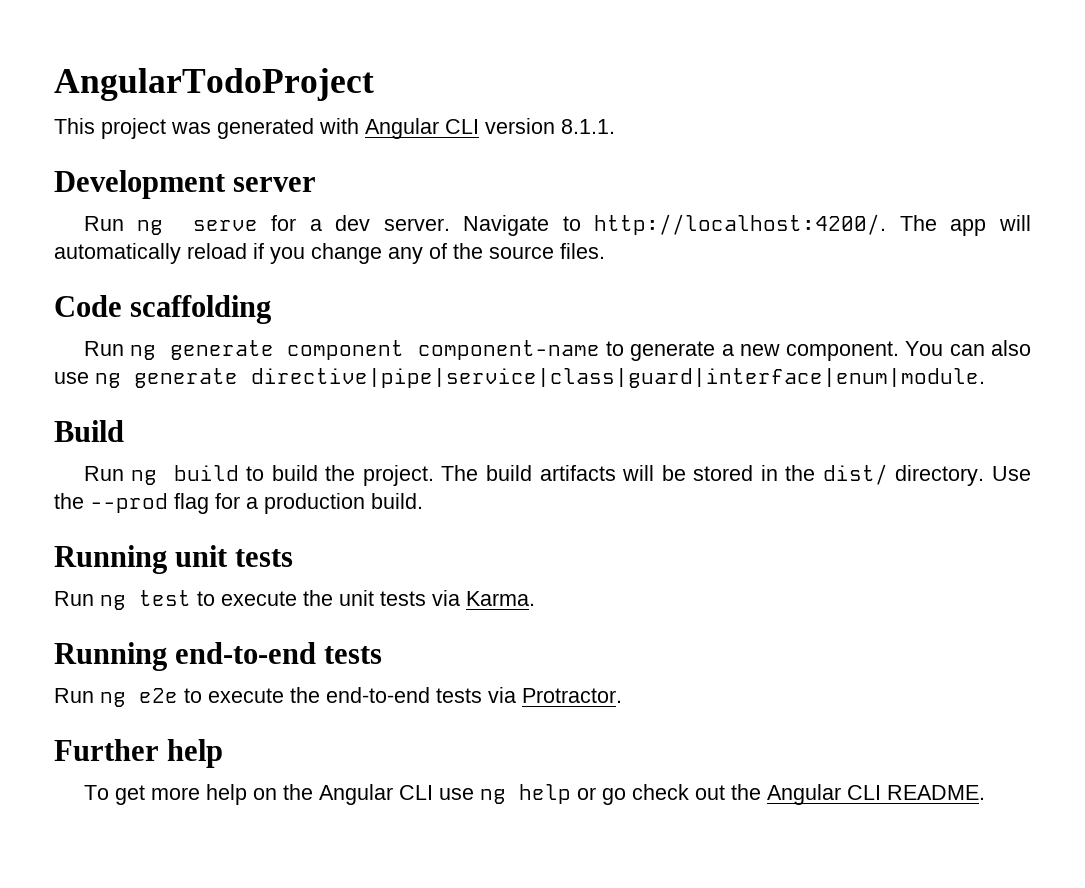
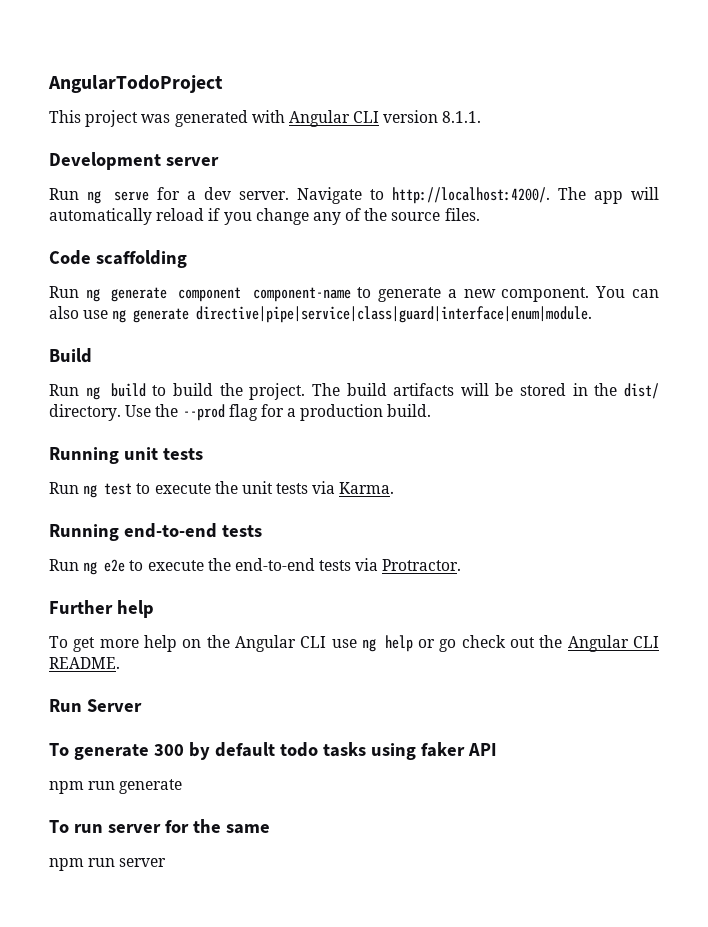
+ Run Server
+ To generate 300 by default todo tasks using faker API
+ npm run generate
+ To run server for the same
+ npm run server

